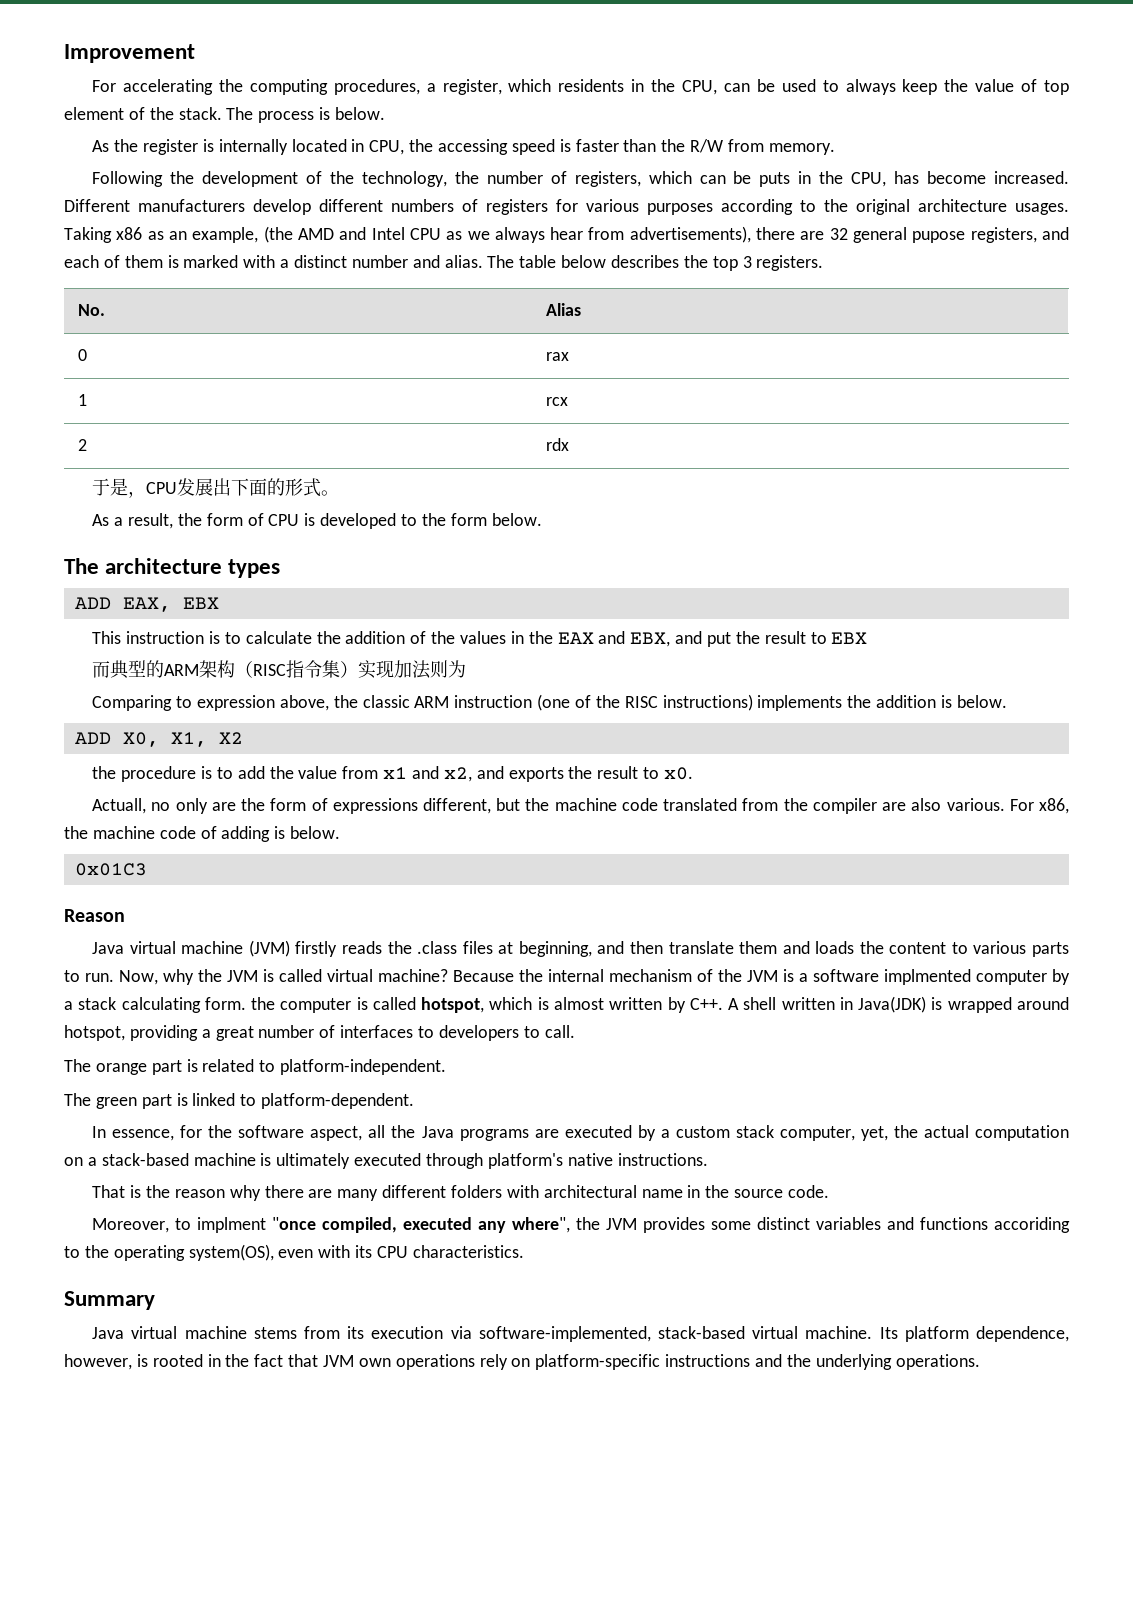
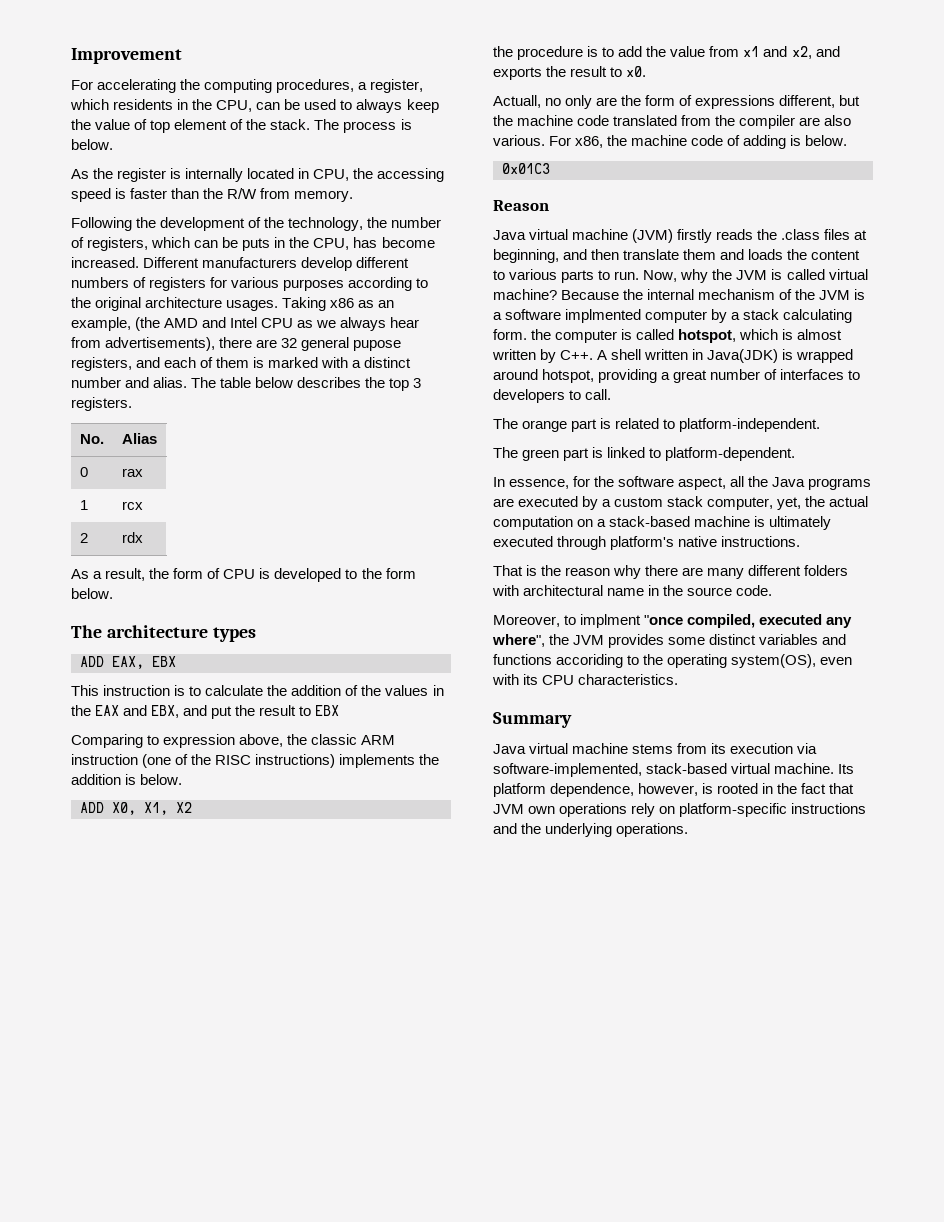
- 于是，CPU发展出下面的形式。
- 而典型的ARM架构（RISC指令集）实现加法则为

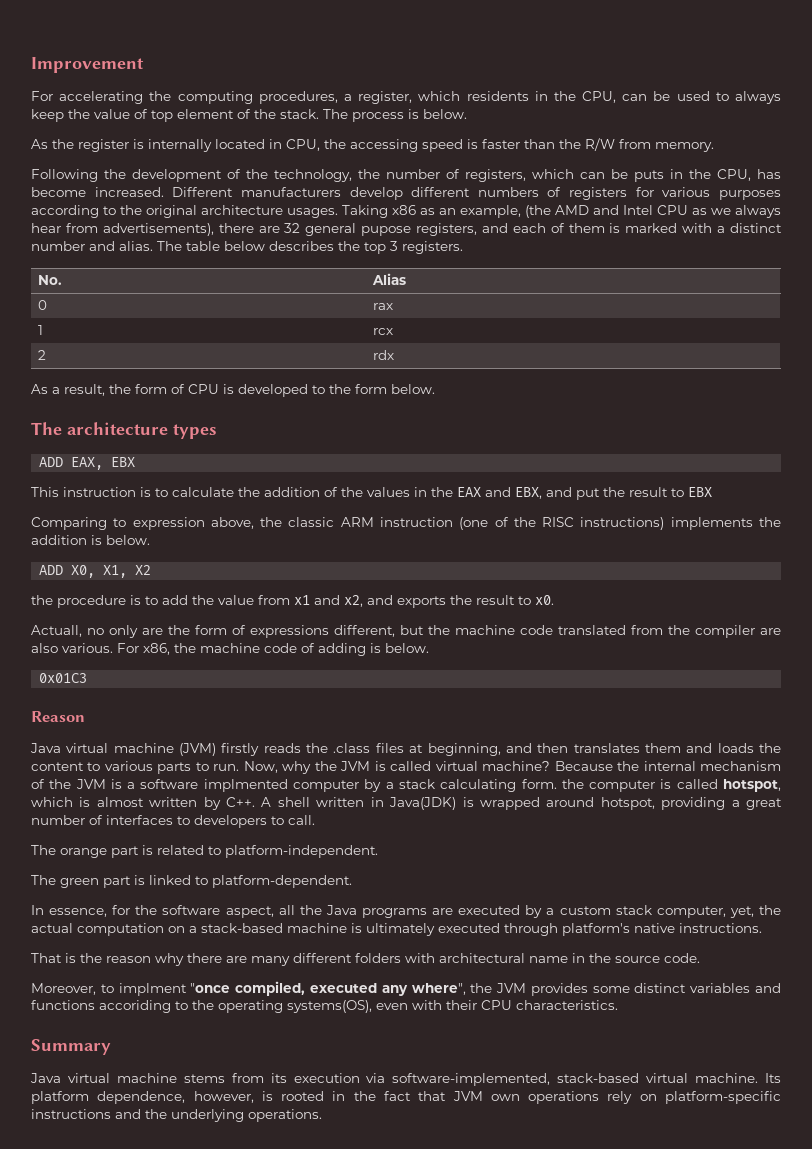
- Java virtual machine (JVM) firstly reads the .class files at beginning, and then translate them and loads the content to various parts to run.
+ Java virtual machine (JVM) firstly reads the .class files at beginning, and then translates them and loads the content to various parts to run.
- Moreover, to implment "once compiled, executed any where", the JVM provides some distinct variables and functions accoriding to the operating system(OS), even with its CPU characteristics.
+ Moreover, to implment "once compiled, executed any where", the JVM provides some distinct variables and functions accoriding to the operating systems(OS), even with their CPU characteristics.

